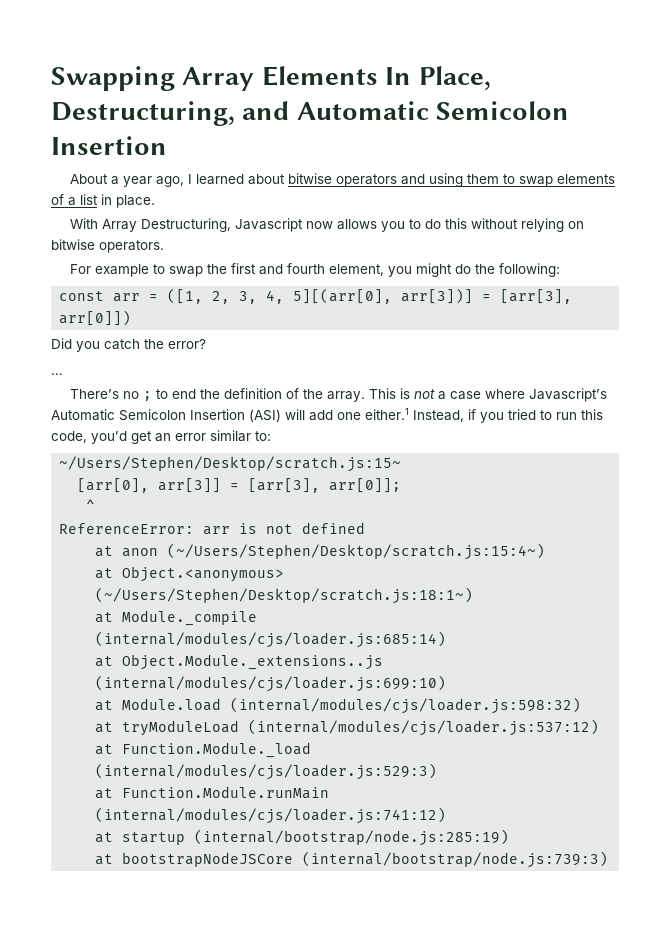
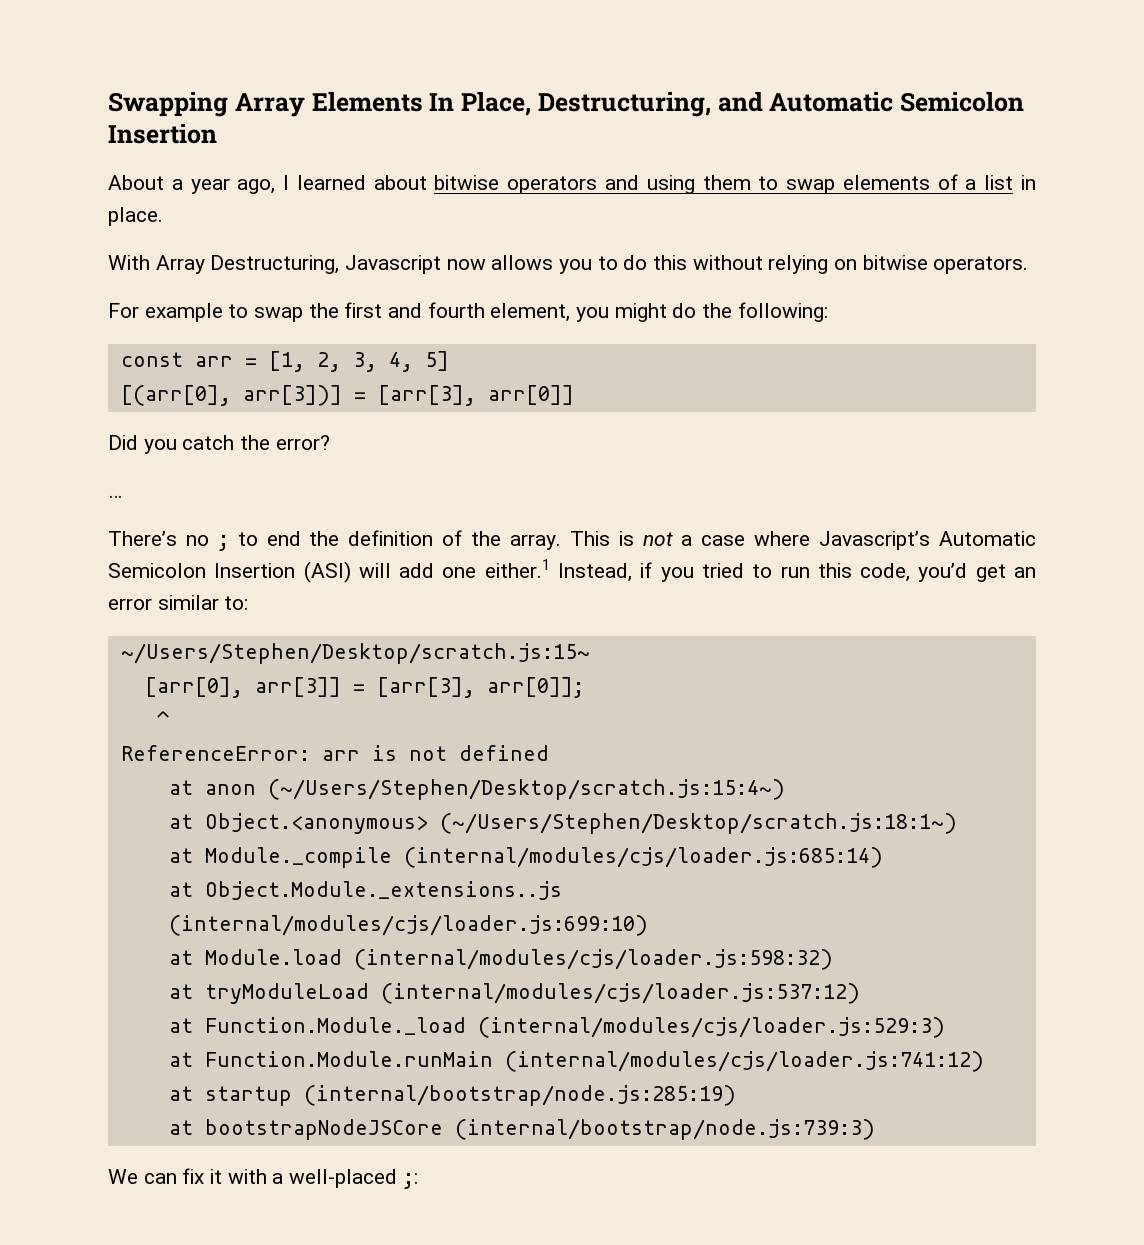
- const arr = ([1, 2, 3, 4, 5][(arr[0], arr[3])] = [arr[3], arr[0]])
+ const arr = [1, 2, 3, 4, 5]
+ [(arr[0], arr[3])] = [arr[3], arr[0]]
+ We can fix it with a well-placed ;:

